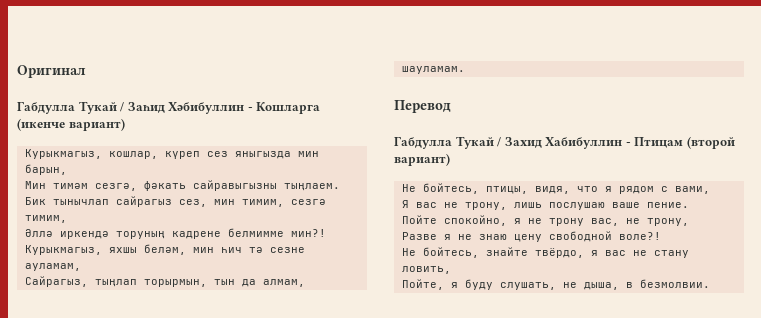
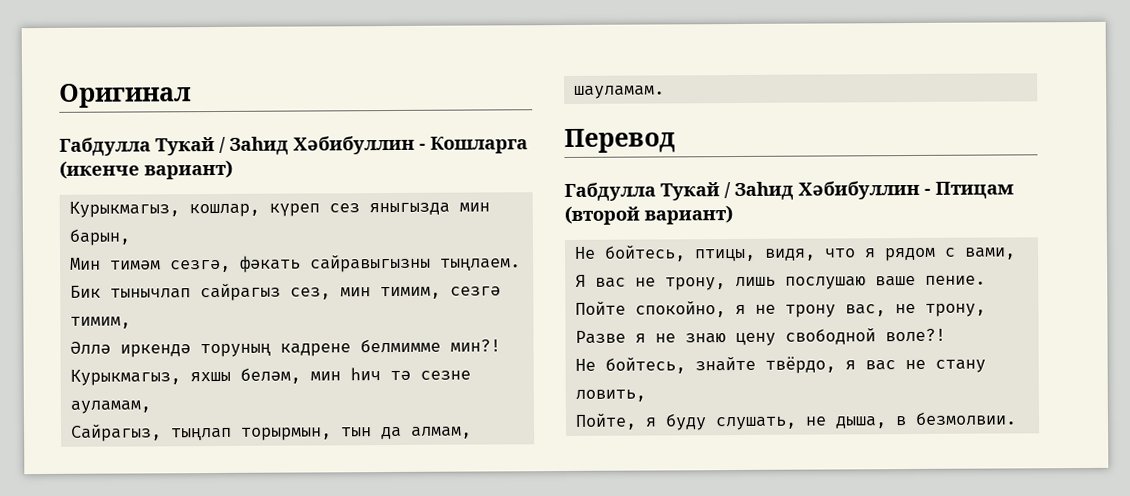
- Габдулла Тукай / Захид Хабибуллин - Птицам (второй вариант)
+ Габдулла Тукай / Заһид Хәбибуллин - Птицам (второй вариант)

